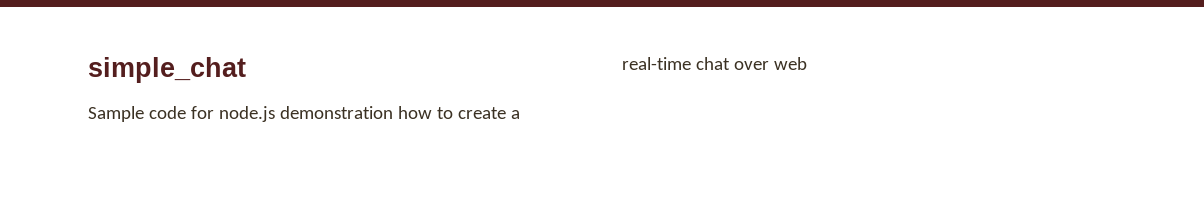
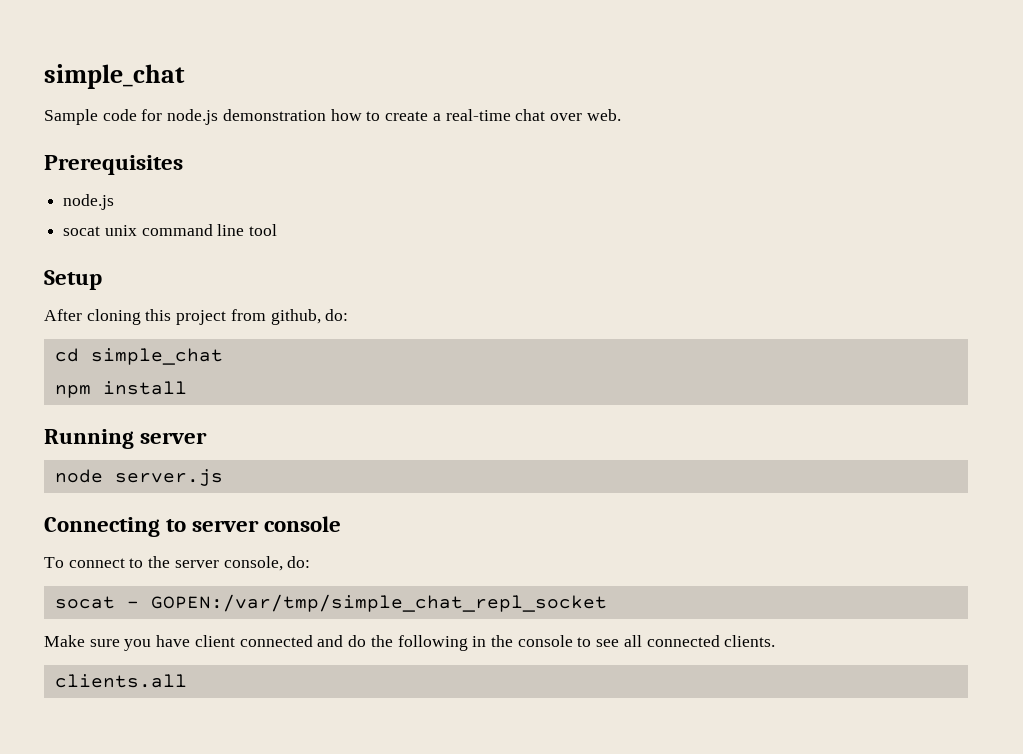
- Sample code for node.js demonstration how to create a real-time chat over web
+ Sample code for node.js demonstration how to create a real-time chat over web.
+ Prerequisites
+ node.js
+ socat unix command line tool
+ Setup
+ After cloning this project from github, do:
+ cd simple_chat
+ npm install
+ Running server
+ node server.js
+ Connecting to server console
+ To connect to the server console, do:
+ socat - GOPEN:/var/tmp/simple_chat_repl_socket
+ Make sure you have client connected and do the following in the console to see all connected clients.
+ clients.all

